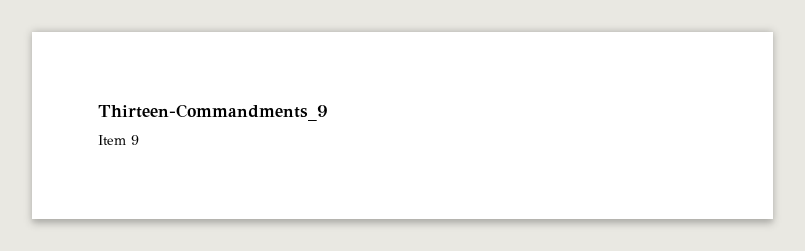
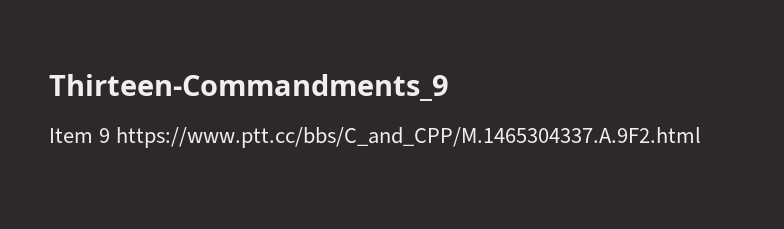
- Item 9
+ Item 9 https://www.ptt.cc/bbs/C_and_CPP/M.1465304337.A.9F2.html

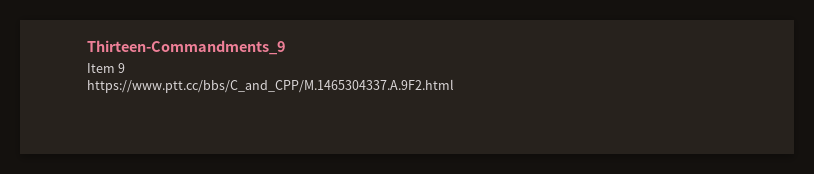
- Item 9 https://www.ptt.cc/bbs/C_and_CPP/M.1465304337.A.9F2.html
+ Item 9
+ https://www.ptt.cc/bbs/C_and_CPP/M.1465304337.A.9F2.html

